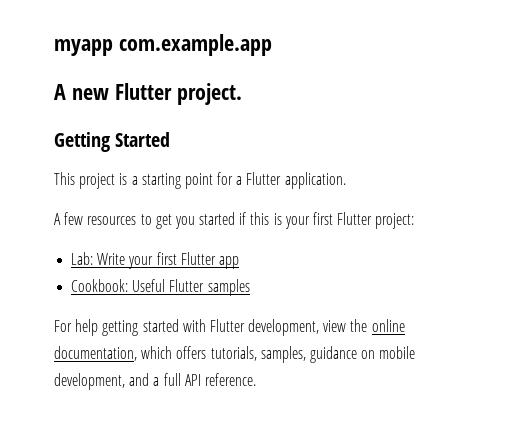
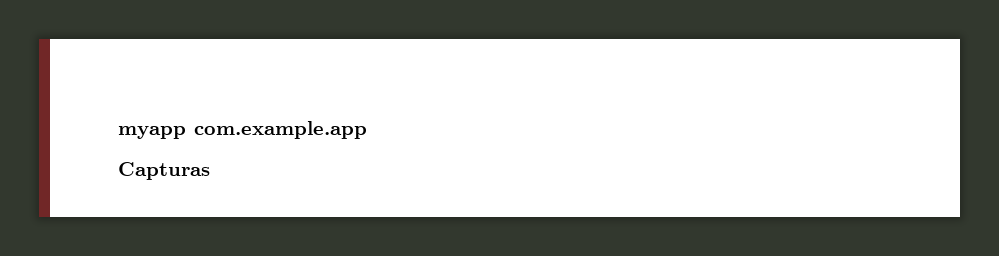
- A new Flutter project.
- Getting Started
- This project is a starting point for a Flutter application.
- A few resources to get you started if this is your first Flutter project:
- Lab: Write your first Flutter app
- Cookbook: Useful Flutter samples
- For help getting started with Flutter development, view the online documentation, which offers tutorials, samples, guidance on mobile development, and a full API reference.
+ Capturas

